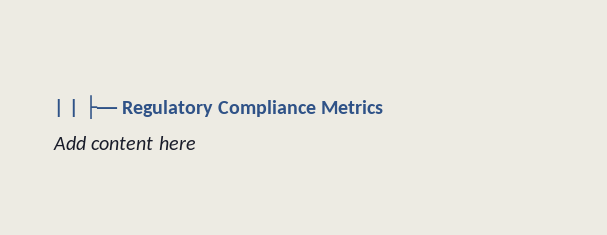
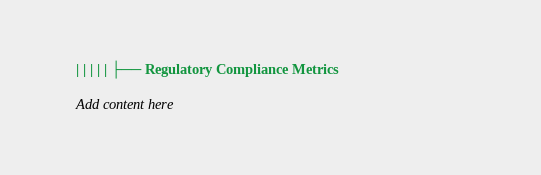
- | | ├── Regulatory Compliance Metrics
+ | | | | | ├── Regulatory Compliance Metrics

